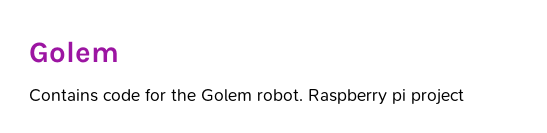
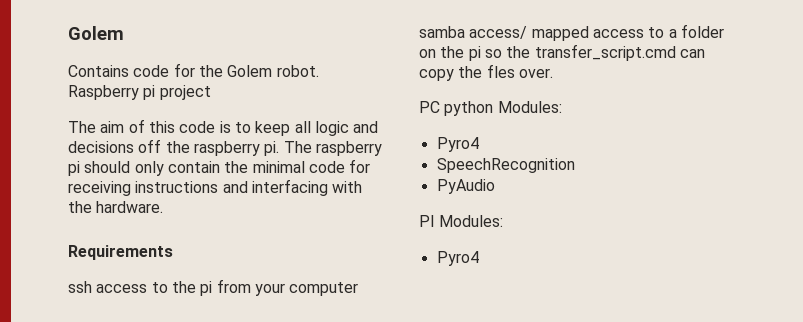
+ The aim of this code is to keep all logic and decisions off the raspberry pi. The raspberry pi should only contain the minimal code for receiving instructions and interfacing with the hardware.
+ Requirements
+ ssh access to the pi from your computer samba access/ mapped access to a folder on the pi so the transfer_script.cmd can copy the fles over.
+ PC python Modules:
+ Pyro4
+ SpeechRecognition
+ PyAudio
+ PI Modules:
+ Pyro4

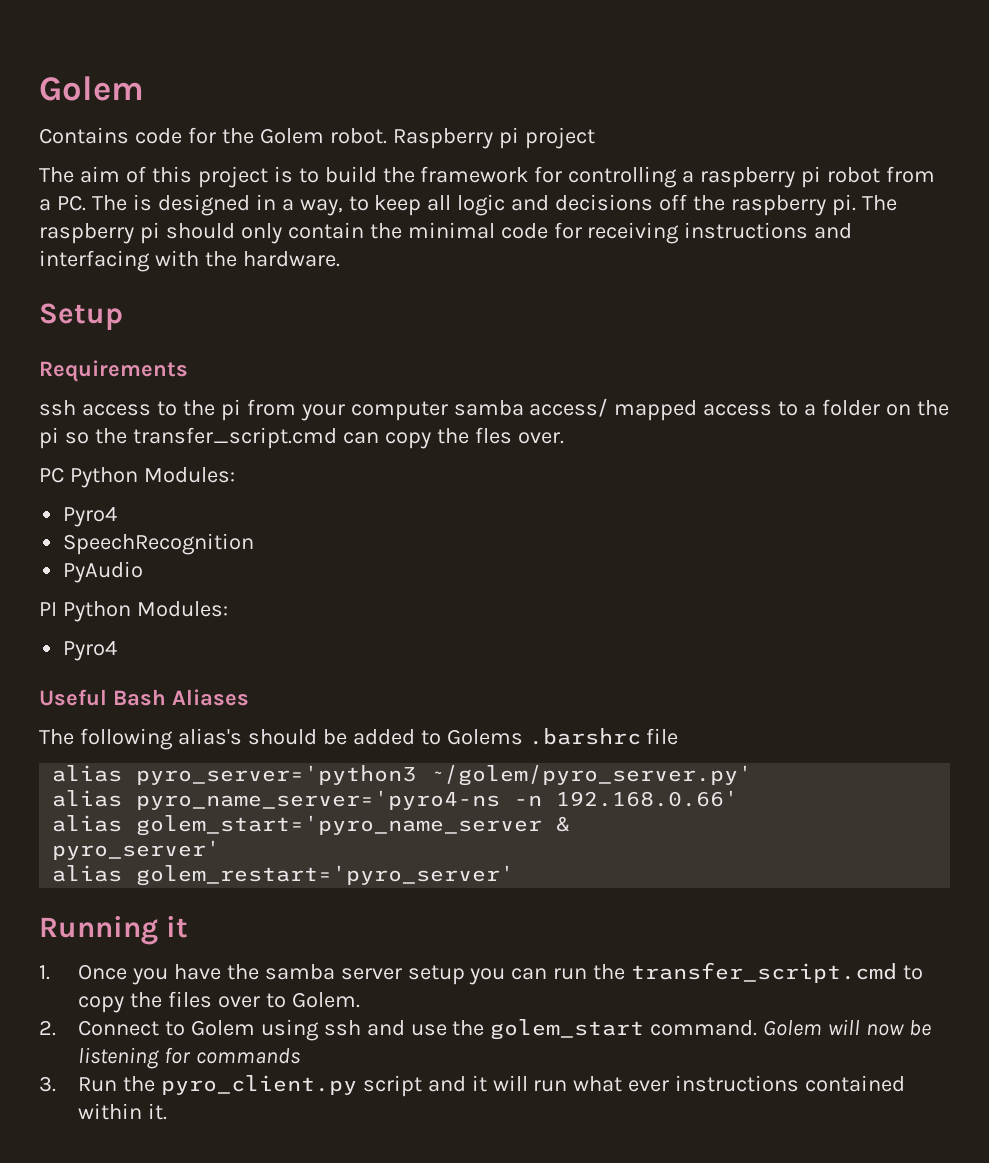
- The aim of this code is to keep all logic and decisions off the raspberry pi.
+ The aim of this project is to build the framework for controlling a raspberry pi robot from a PC. The is designed in a way, to keep all logic and decisions off the raspberry pi.
+ Setup
- PC python Modules:
+ PC Python Modules:
- PI Modules:
+ PI Python Modules:
  Pyro4
+ Useful Bash Aliases
+ The following alias's should be added to Golems .barshrc file
+ alias pyro_server='python3 ~/golem/pyro_server.py'
+ alias pyro_name_server='pyro4-ns -n 192.168.0.66'
+ alias golem_start='pyro_name_server &
+ pyro_server'
+ alias golem_restart='pyro_server'
+ Running it
+ 1. Once you have the samba server setup you can run the transfer_script.cmd to copy the files over to Golem.
+ 2. Connect to Golem using ssh and use the golem_start command. Golem will now be listening for commands
+ 3. Run the pyro_client.py script and it will run what ever instructions contained within it.

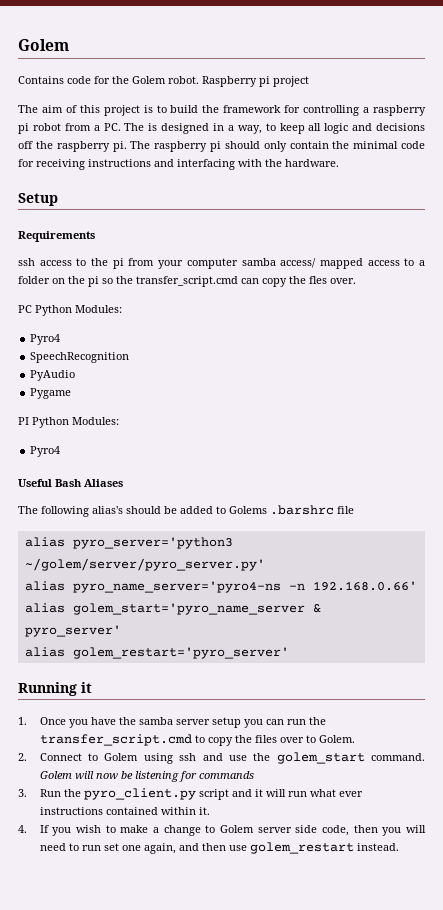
+ Pygame
- alias pyro_server='python3 ~/golem/pyro_server.py'
+ alias pyro_server='python3 ~/golem/server/pyro_server.py'
+ 4. If you wish to make a change to Golem server side code, then you will need to run set one again, and then use golem_restart instead.

